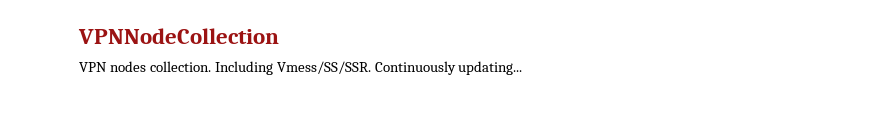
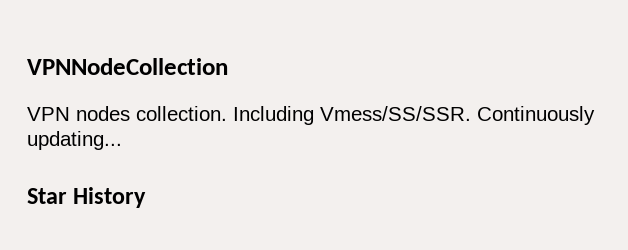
+ Star History

